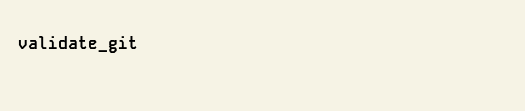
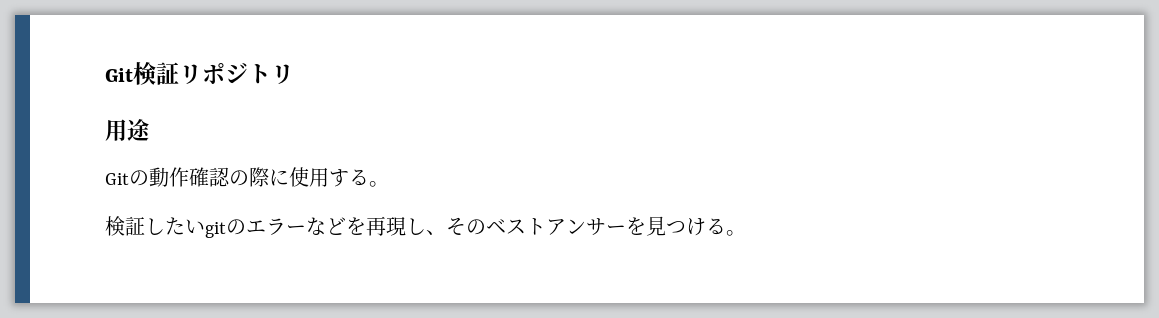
- validate_git
+ Git検証リポジトリ
+ 用途
+ Gitの動作確認の際に使用する。
+ 検証したいgitのエラーなどを再現し、そのベストアンサーを見つける。

